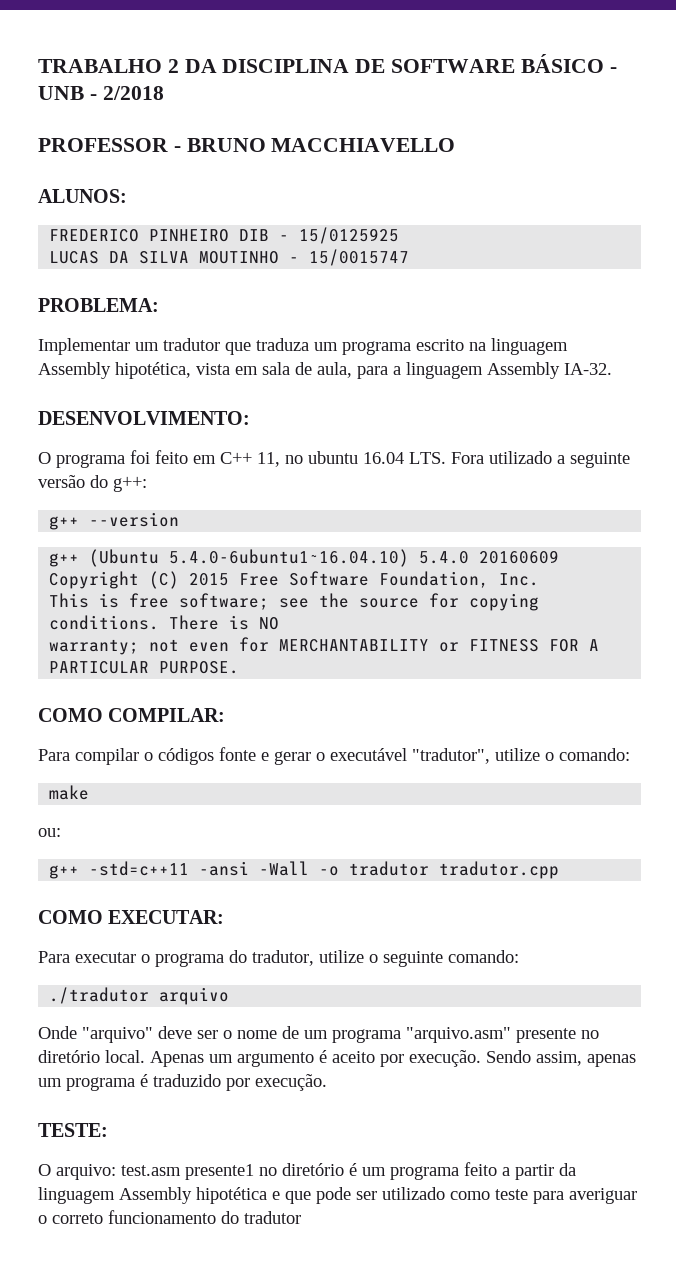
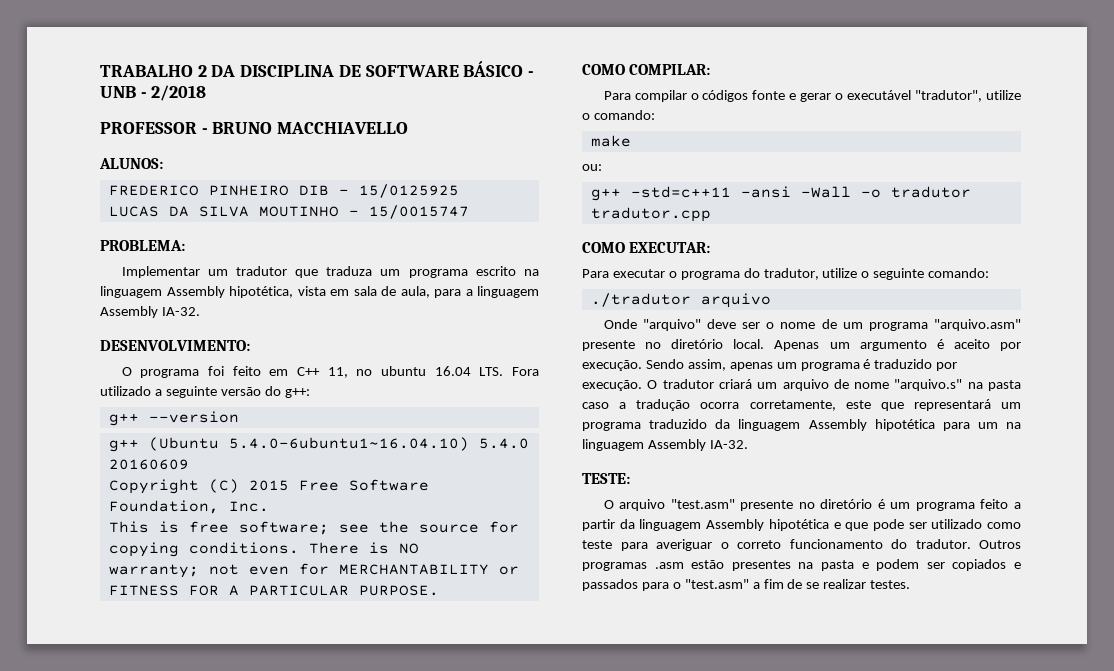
+ O tradutor criará um arquivo de nome "arquivo.s" na pasta caso a tradução ocorra corretamente, este que representará um programa traduzido da linguagem Assembly hipotética para um na linguagem Assembly IA-32.
- O arquivo: test.asm presente1 no diretório é um programa feito a partir da linguagem Assembly hipotética e que pode ser utilizado como teste para averiguar o correto funcionamento do tradutor
+ O arquivo "test.asm" presente no diretório é um programa feito a partir da linguagem Assembly hipotética e que pode ser utilizado como teste para averiguar o correto funcionamento do tradutor. Outros programas .asm estão presentes na pasta e podem ser copiados e passados para o "test.asm" a fim de se realizar testes.

